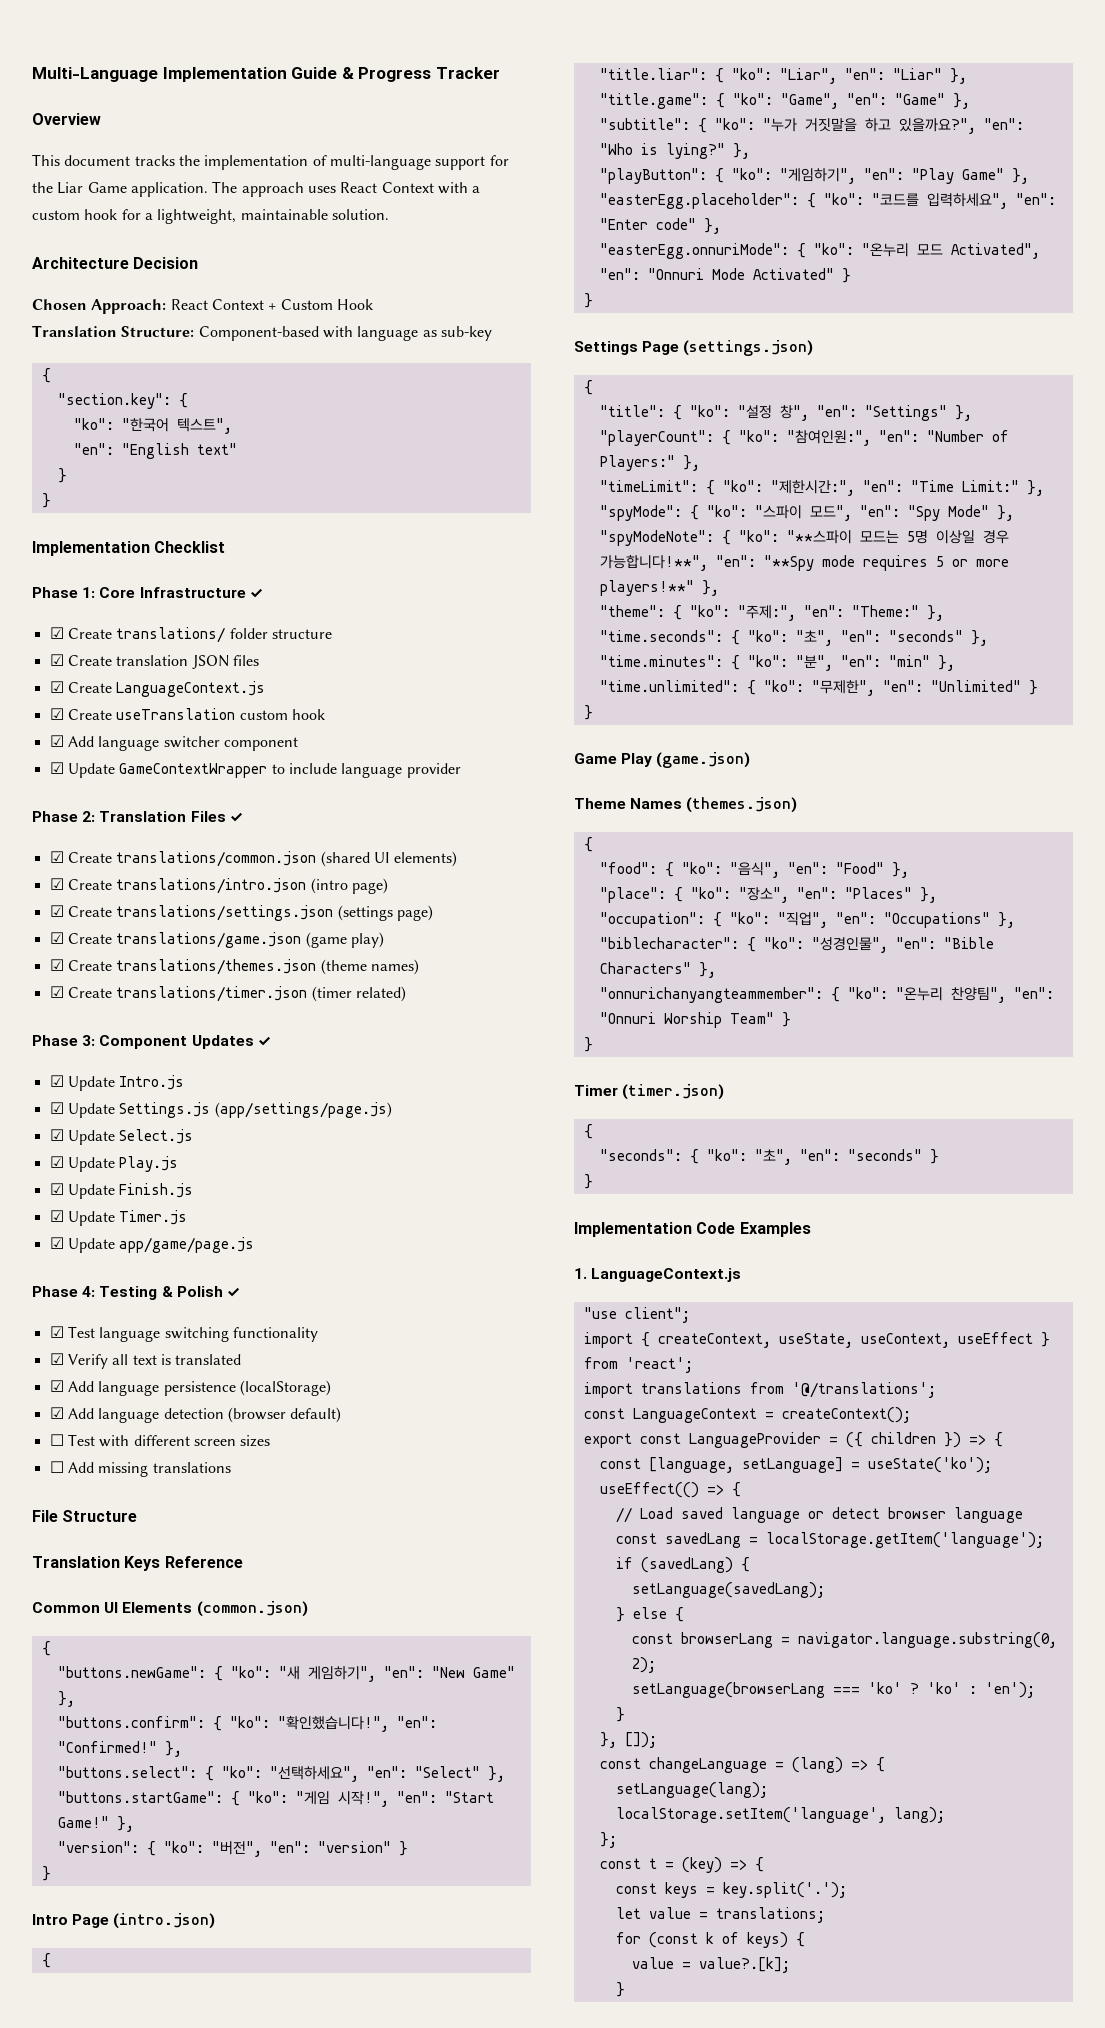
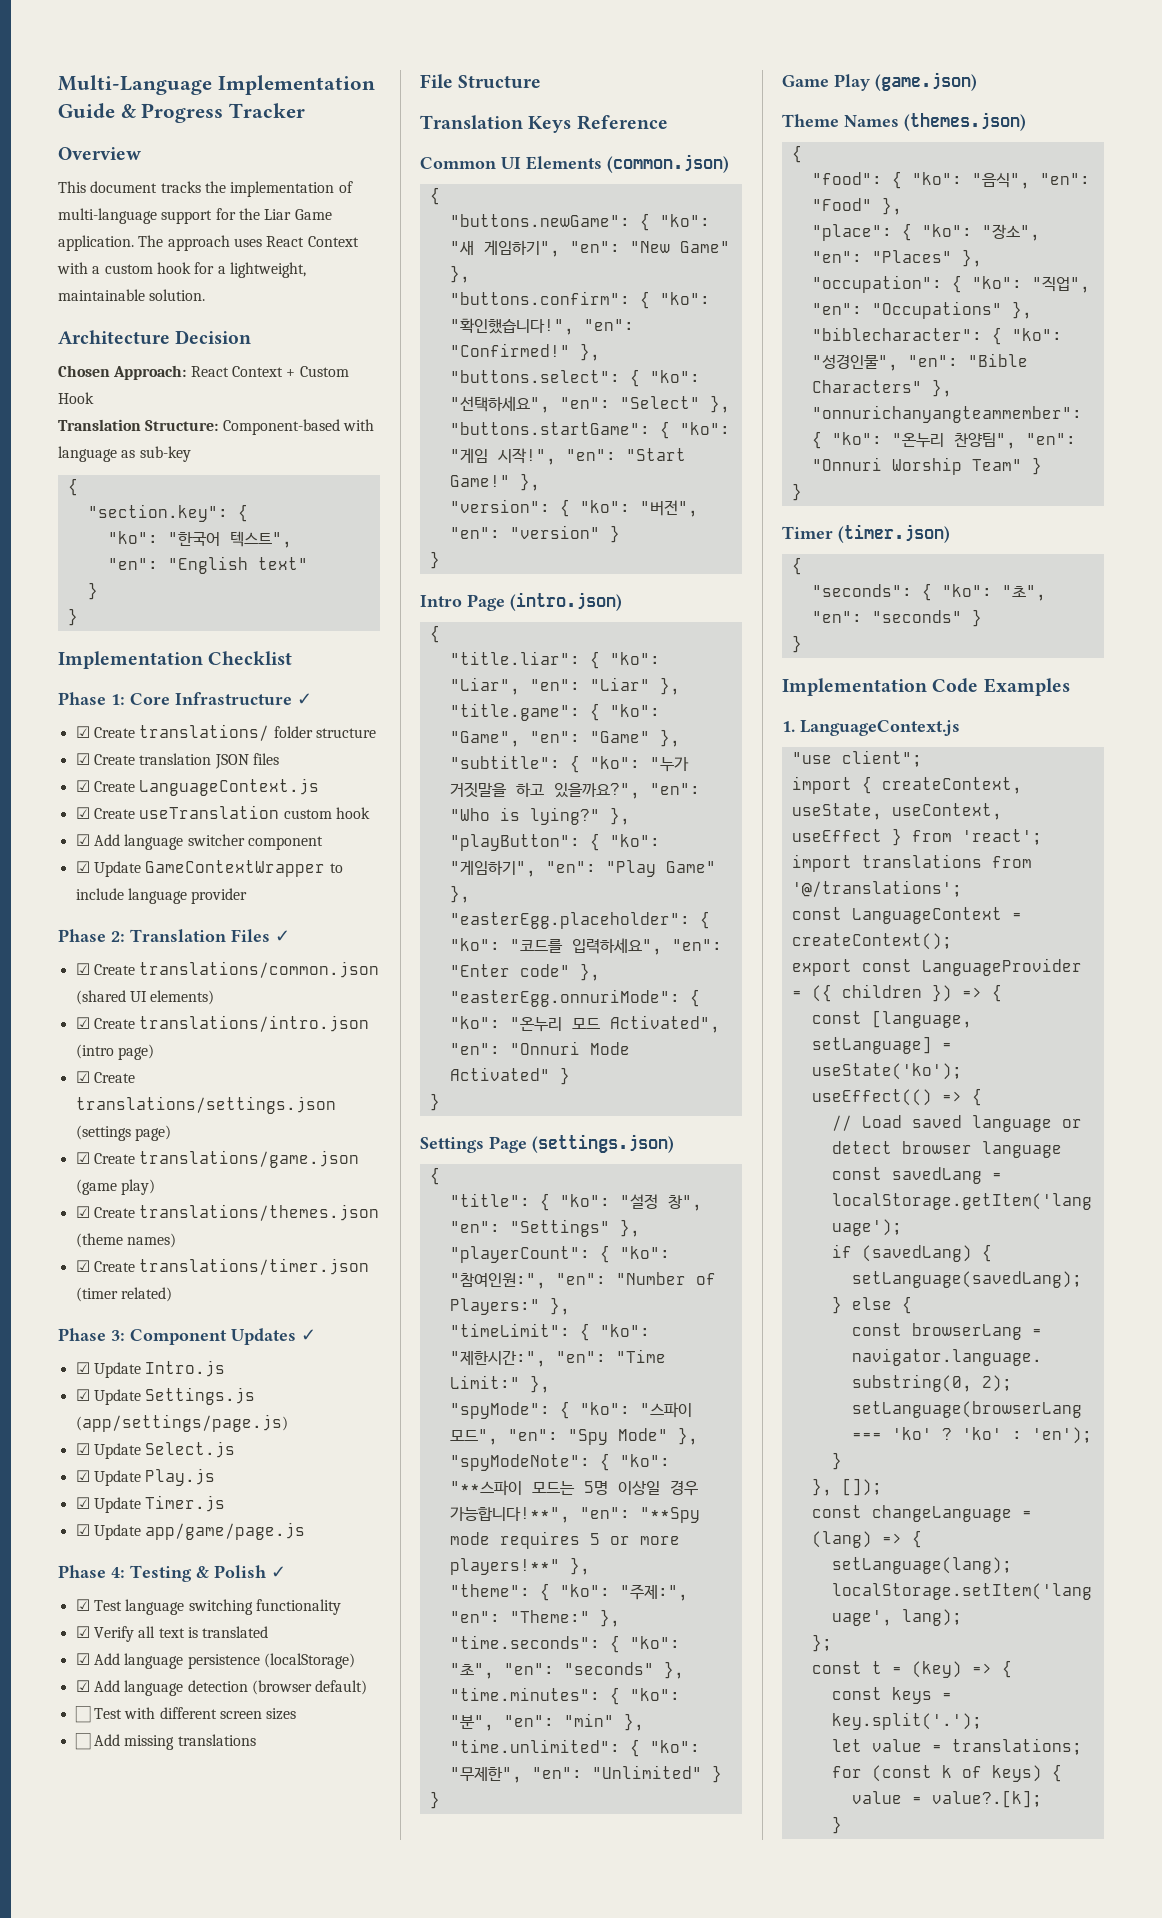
- ☑ Update Finish.js

